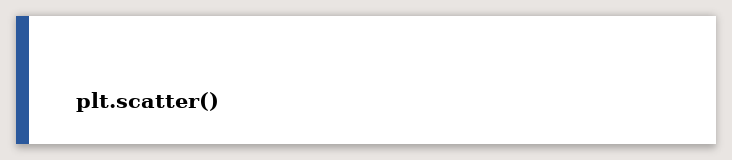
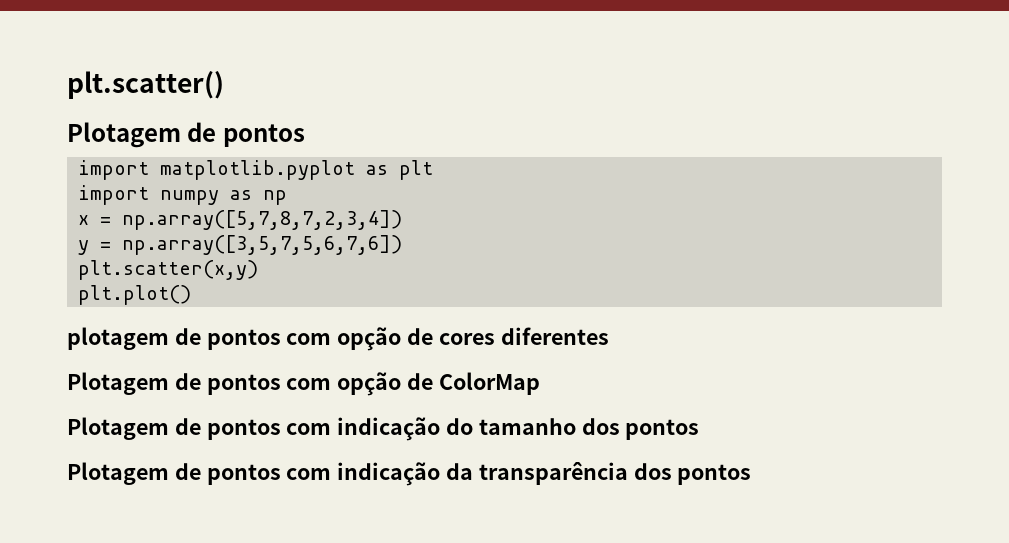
  plt.scatter()
+ Plotagem de pontos
+ import matplotlib.pyplot as plt
+ import numpy as np
+ x = np.array([5,7,8,7,2,3,4])
+ y = np.array([3,5,7,5,6,7,6])
+ plt.scatter(x,y)
+ plt.plot()
+ plotagem de pontos com opção de cores diferentes
+ Plotagem de pontos com opção de ColorMap
+ Plotagem de pontos com indicação do tamanho dos pontos
+ Plotagem de pontos com indicação da transparência dos pontos

